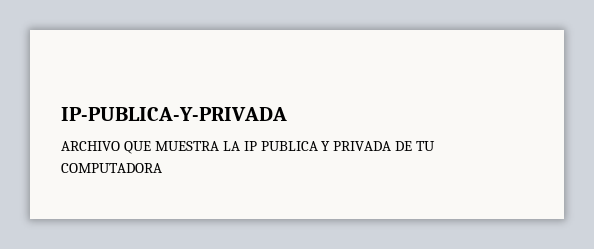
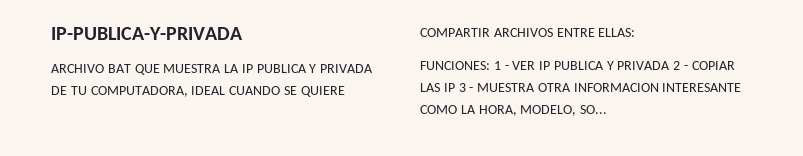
- ARCHIVO QUE MUESTRA LA IP PUBLICA Y PRIVADA DE TU COMPUTADORA
+ ARCHIVO BAT QUE MUESTRA LA IP PUBLICA Y PRIVADA DE TU COMPUTADORA, IDEAL CUANDO SE QUIERE COMPARTIR ARCHIVOS ENTRE ELLAS:
+ FUNCIONES: 1 - VER IP PUBLICA Y PRIVADA 2 - COPIAR LAS IP 3 - MUESTRA OTRA INFORMACION INTERESANTE COMO LA HORA, MODELO, SO...

